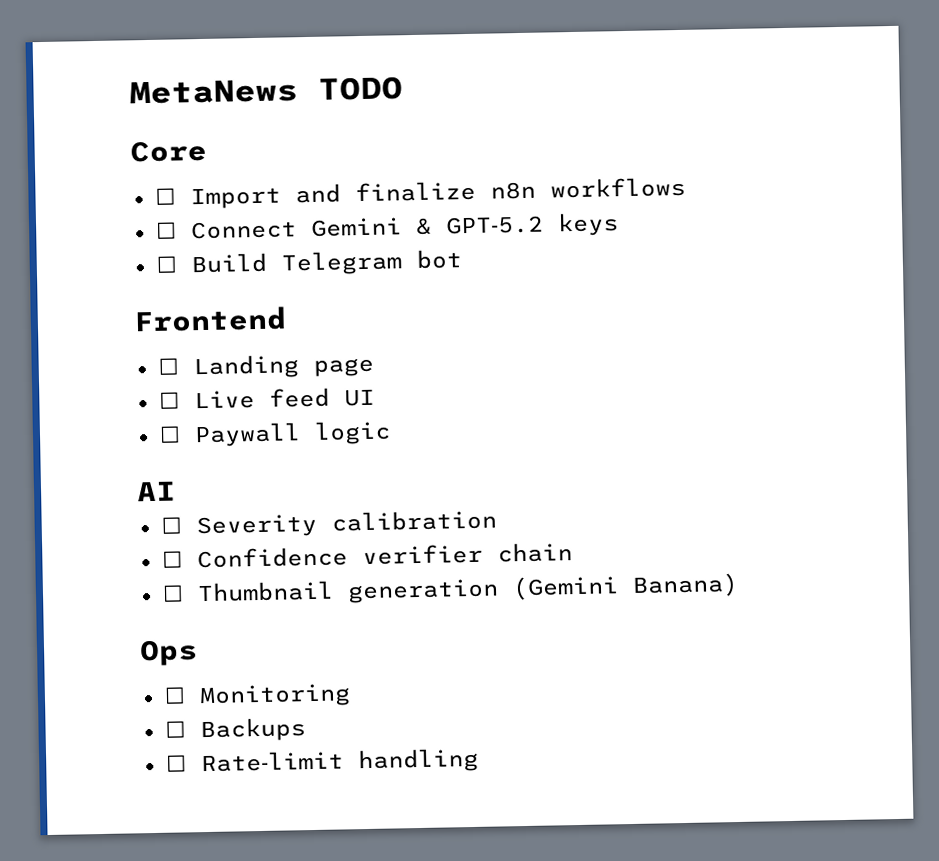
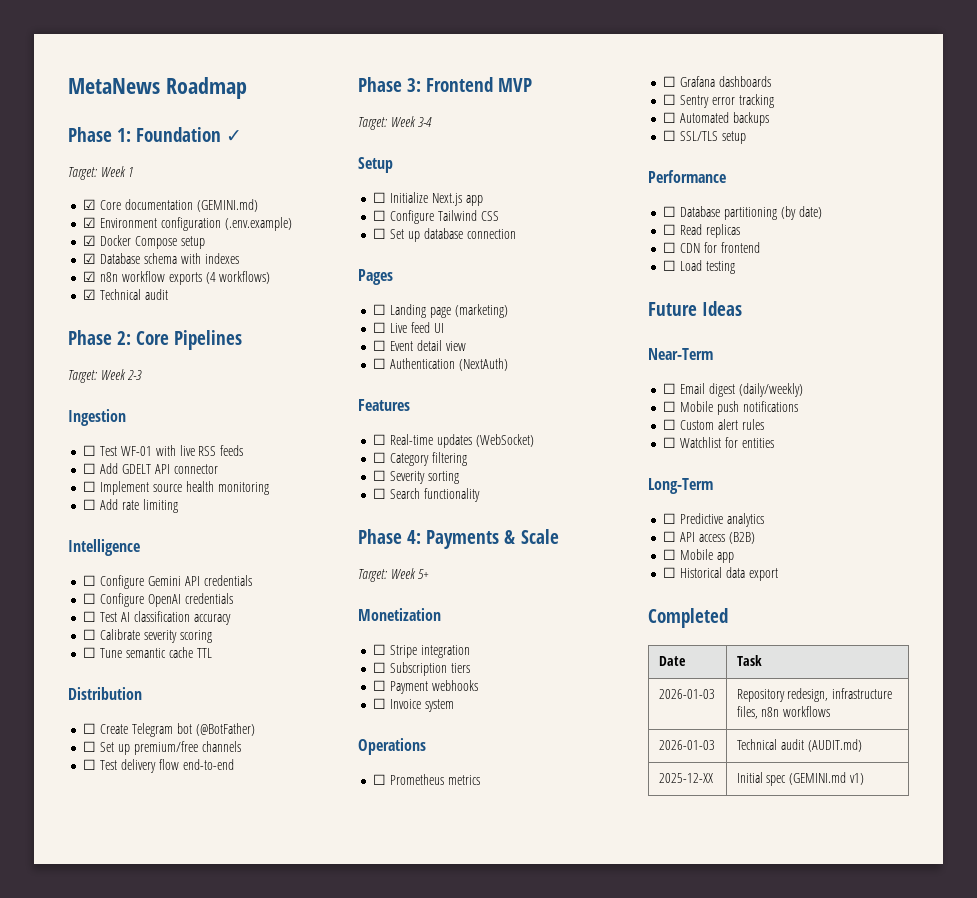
- MetaNews TODO
- Core
- ☐ Import and finalize n8n workflows
- ☐ Connect Gemini & GPT‑5.2 keys
- ☐ Build Telegram bot
- Frontend
+ MetaNews Roadmap
+ Phase 1: Foundation ✓
+ Target: Week 1
+ ☑ Core documentation (GEMINI.md)
+ ☑ Environment configuration (.env.example)
+ ☑ Docker Compose setup
+ ☑ Database schema with indexes
+ ☑ n8n workflow exports (4 workflows)
+ ☑ Technical audit
+ Phase 2: Core Pipelines
+ Target: Week 2-3
+ Ingestion
+ ☐ Test WF-01 with live RSS feeds
+ ☐ Add GDELT API connector
+ ☐ Implement source health monitoring
+ ☐ Add rate limiting
+ Intelligence
+ ☐ Configure Gemini API credentials
+ ☐ Configure OpenAI credentials
+ ☐ Test AI classification accuracy
+ ☐ Calibrate severity scoring
+ ☐ Tune semantic cache TTL
+ Distribution
+ ☐ Create Telegram bot (@BotFather)
+ ☐ Set up premium/free channels
+ ☐ Test delivery flow end-to-end
+ Phase 3: Frontend MVP
+ Target: Week 3-4
+ Setup
+ ☐ Initialize Next.js app
+ ☐ Configure Tailwind CSS
+ ☐ Set up database connection
+ Pages
- ☐ Landing page
+ ☐ Landing page (marketing)
- ☐ Paywall logic
- AI
+ ☐ Event detail view
+ ☐ Authentication (NextAuth)
+ Features
+ ☐ Real-time updates (WebSocket)
+ ☐ Category filtering
- ☐ Severity calibration
- ☐ Confidence verifier chain
- ☐ Thumbnail generation (Gemini Banana)
- Ops
- ☐ Monitoring
- ☐ Backups
- ☐ Rate‑limit handling
+ ☐ Severity sorting
+ ☐ Search functionality
+ Phase 4: Payments & Scale
+ Target: Week 5+
+ Monetization
+ ☐ Stripe integration
+ ☐ Subscription tiers
+ ☐ Payment webhooks
+ ☐ Invoice system
+ Operations
+ ☐ Prometheus metrics
+ ☐ Grafana dashboards
+ ☐ Sentry error tracking
+ ☐ Automated backups
+ ☐ SSL/TLS setup
+ Performance
+ ☐ Database partitioning (by date)
+ ☐ Read replicas
+ ☐ CDN for frontend
+ ☐ Load testing
+ Future Ideas
+ Near-Term
+ ☐ Email digest (daily/weekly)
+ ☐ Mobile push notifications
+ ☐ Custom alert rules
+ ☐ Watchlist for entities
+ Long-Term
+ ☐ Predictive analytics
+ ☐ API access (B2B)
+ ☐ Mobile app
+ ☐ Historical data export
+ Completed
+ Date | Task
+ 2026-01-03 | Repository redesign, infrastructure files, n8n workflows
+ 2026-01-03 | Technical audit (AUDIT.md)
+ 2025-12-XX | Initial spec (GEMINI.md v1)

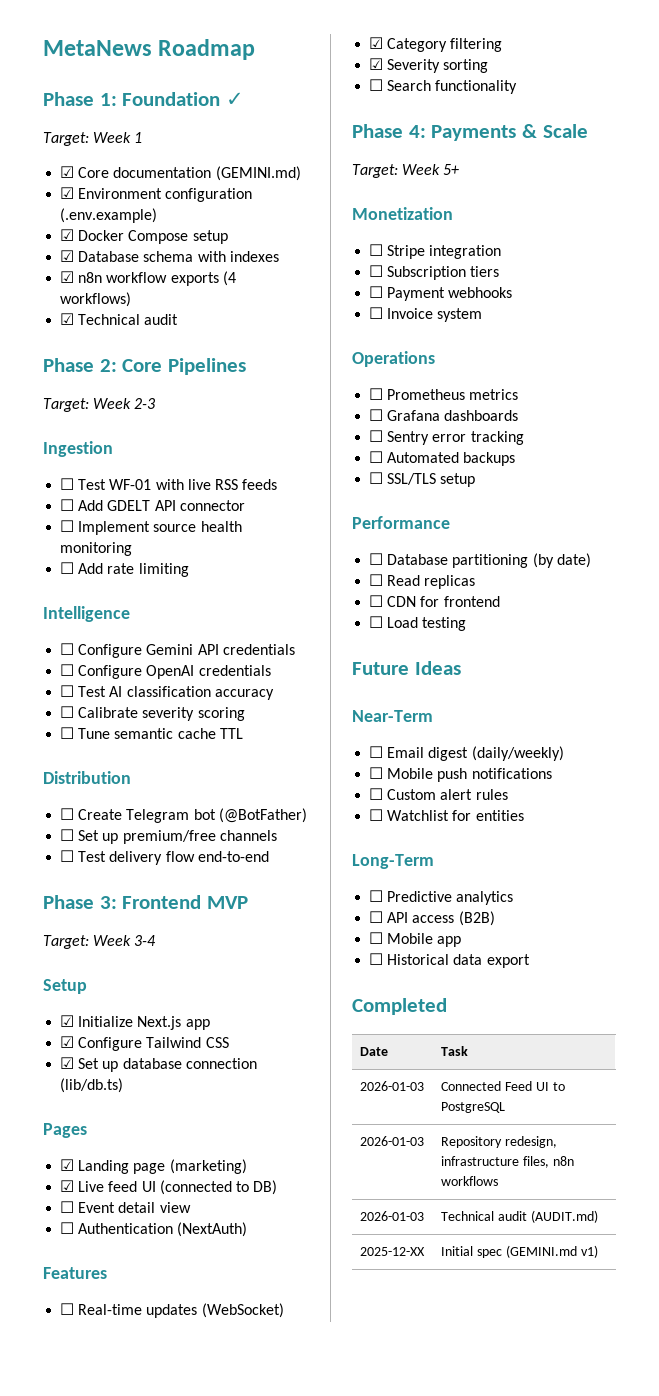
- ☐ Initialize Next.js app
+ ☑ Initialize Next.js app
- ☐ Configure Tailwind CSS
+ ☑ Configure Tailwind CSS
- ☐ Set up database connection
+ ☑ Set up database connection (lib/db.ts)
- ☐ Landing page (marketing)
+ ☑ Landing page (marketing)
- ☐ Live feed UI
+ ☑ Live feed UI (connected to DB)
- ☐ Category filtering
+ ☑ Category filtering
- ☐ Severity sorting
+ ☑ Severity sorting
+ 2026-01-03 | Connected Feed UI to PostgreSQL

